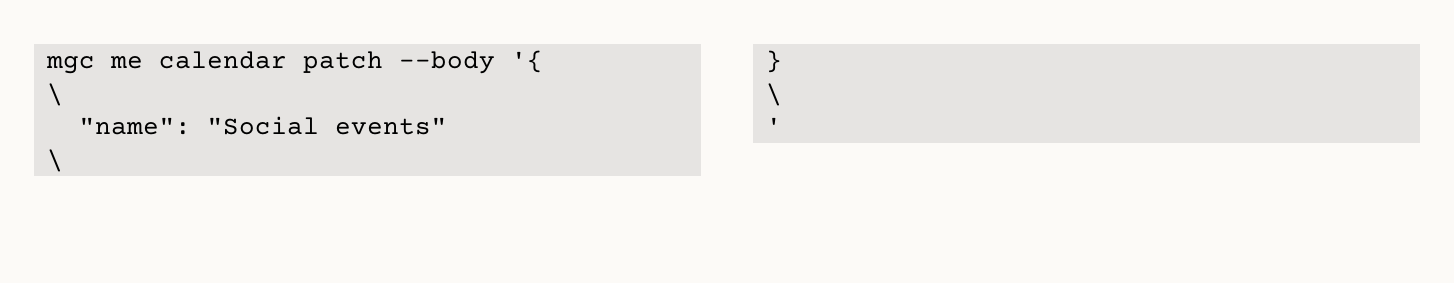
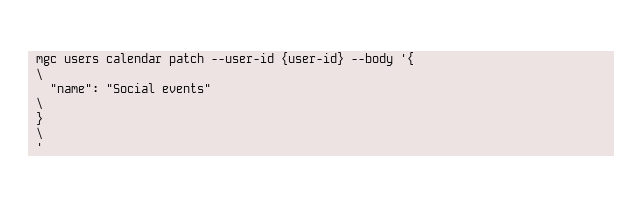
- mgc me calendar patch --body '{
+ mgc users calendar patch --user-id {user-id} --body '{

